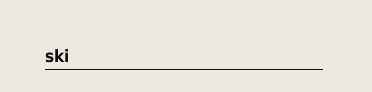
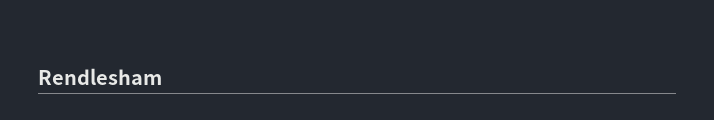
- ski
+ Rendlesham

